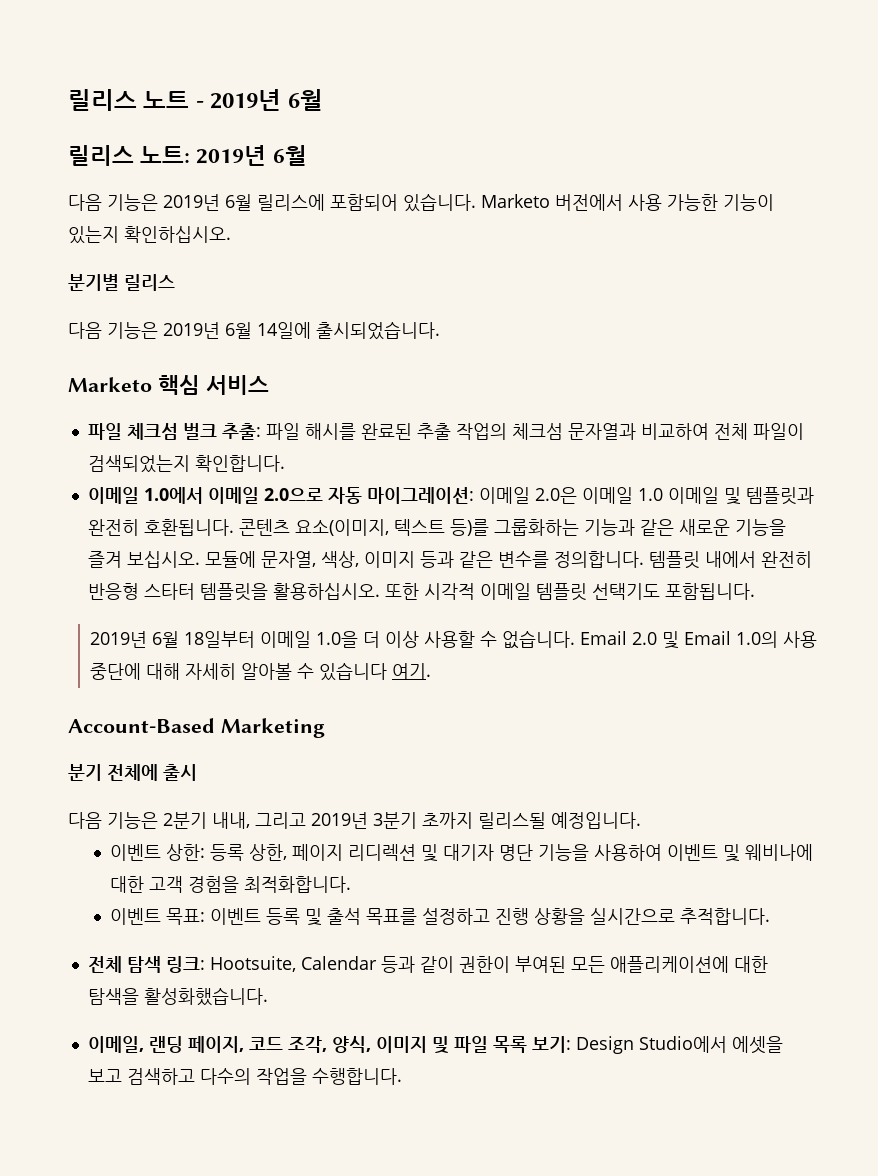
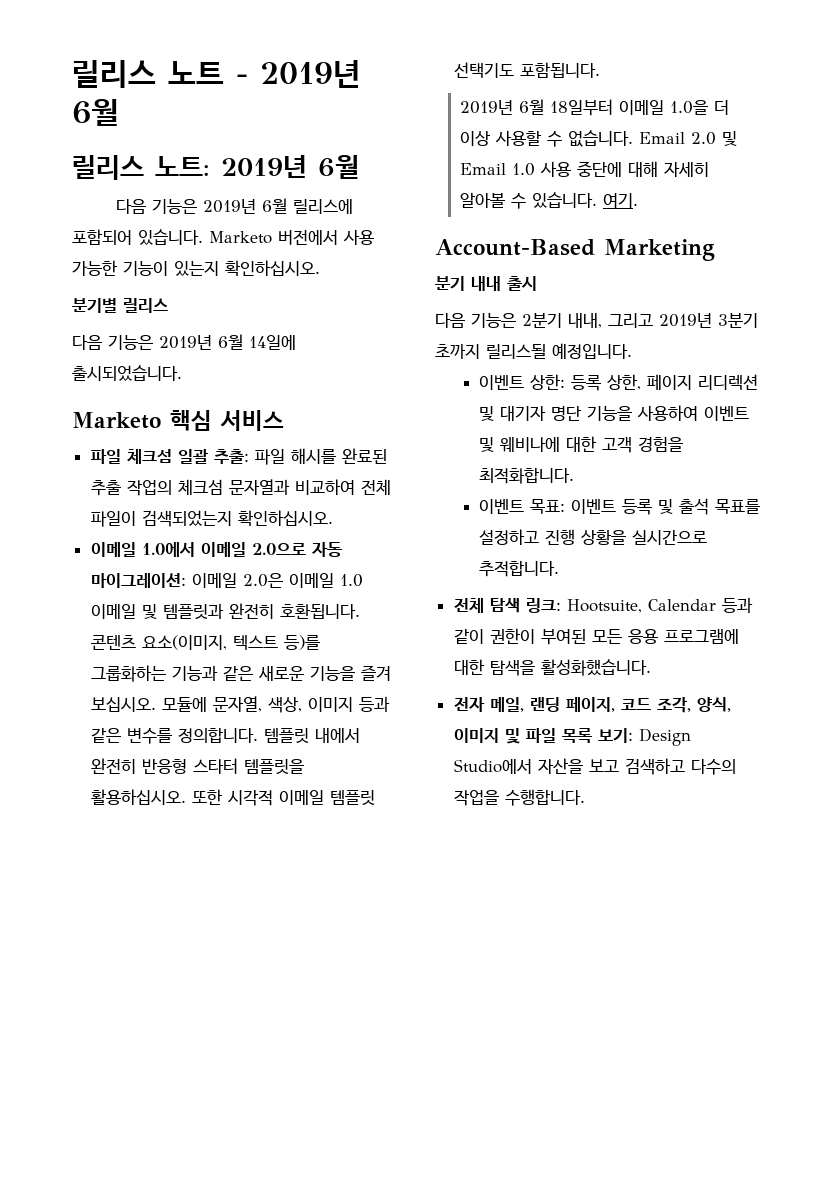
- 파일 체크섬 벌크 추출: 파일 해시를 완료된 추출 작업의 체크섬 문자열과 비교하여 전체 파일이 검색되었는지 확인합니다.
+ 파일 체크섬 일괄 추출: 파일 해시를 완료된 추출 작업의 체크섬 문자열과 비교하여 전체 파일이 검색되었는지 확인하십시오.
- Email 2.0 및 Email 1.0의 사용 중단에 대해 자세히 알아볼 수 있습니다 여기.
+ Email 2.0 및 Email 1.0 사용 중단에 대해 자세히 알아볼 수 있습니다. 여기.
- 분기 전체에 출시
+ 분기 내내 출시
- 전체 탐색 링크: Hootsuite, Calendar 등과 같이 권한이 부여된 모든 애플리케이션에 대한 탐색을 활성화했습니다.
+ 전체 탐색 링크: Hootsuite, Calendar 등과 같이 권한이 부여된 모든 응용 프로그램에 대한 탐색을 활성화했습니다.
- 이메일, 랜딩 페이지, 코드 조각, 양식, 이미지 및 파일 목록 보기: Design Studio에서 에셋을 보고 검색하고 다수의 작업을 수행합니다.
+ 전자 메일, 랜딩 페이지, 코드 조각, 양식, 이미지 및 파일 목록 보기: Design Studio에서 자산을 보고 검색하고 다수의 작업을 수행합니다.

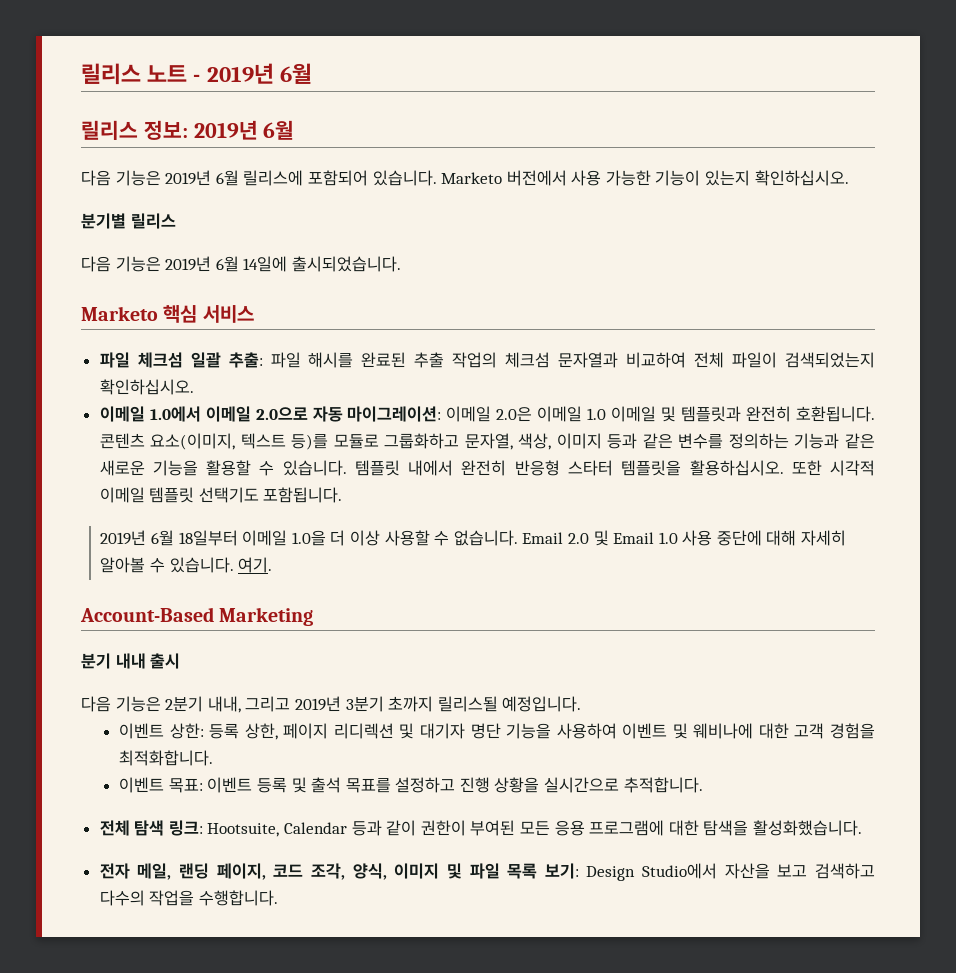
- 릴리스 노트: 2019년 6월
+ 릴리스 정보: 2019년 6월
- 콘텐츠 요소(이미지, 텍스트 등)를 그룹화하는 기능과 같은 새로운 기능을 즐겨 보십시오. 모듈에 문자열, 색상, 이미지 등과 같은 변수를 정의합니다.
+ 콘텐츠 요소(이미지, 텍스트 등)를 모듈로 그룹화하고 문자열, 색상, 이미지 등과 같은 변수를 정의하는 기능과 같은 새로운 기능을 활용할 수 있습니다.

